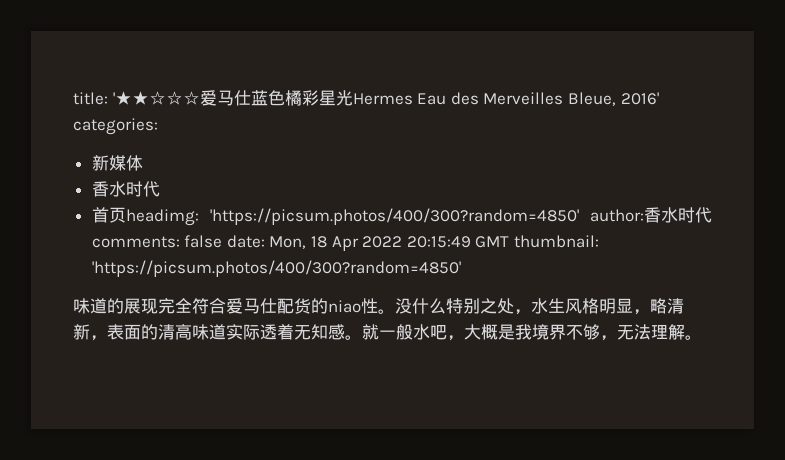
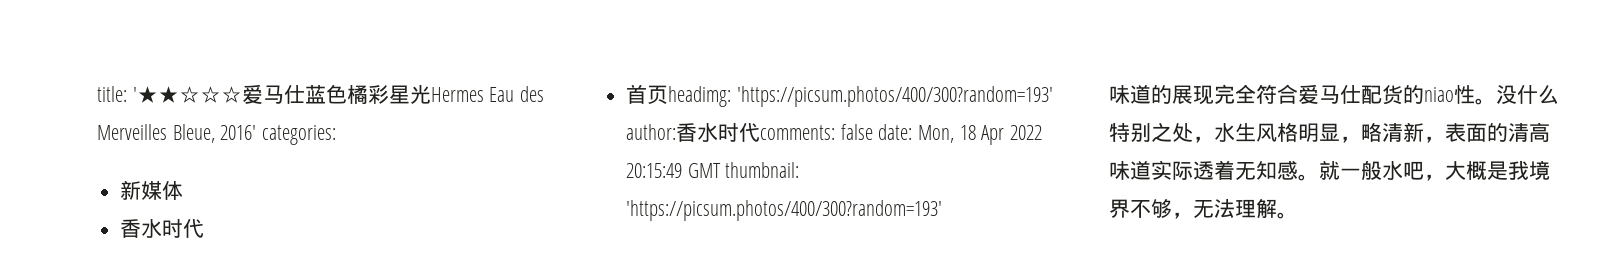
- 首页headimg: 'https://picsum.photos/400/300?random=4850' author:香水时代comments: false date: Mon, 18 Apr 2022 20:15:49 GMT thumbnail: 'https://picsum.photos/400/300?random=4850'
+ 首页headimg: 'https://picsum.photos/400/300?random=193' author:香水时代comments: false date: Mon, 18 Apr 2022 20:15:49 GMT thumbnail: 'https://picsum.photos/400/300?random=193'

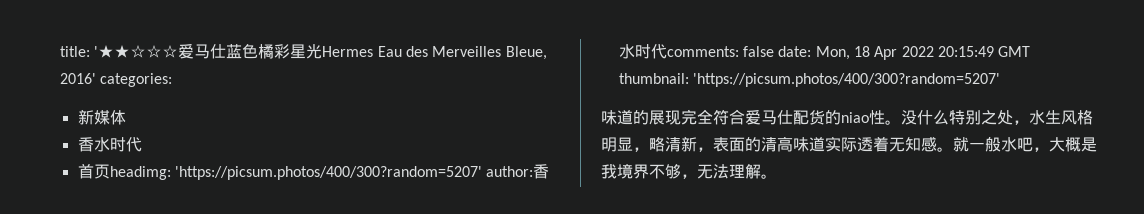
- 首页headimg: 'https://picsum.photos/400/300?random=193' author:香水时代comments: false date: Mon, 18 Apr 2022 20:15:49 GMT thumbnail: 'https://picsum.photos/400/300?random=193'
+ 首页headimg: 'https://picsum.photos/400/300?random=5207' author:香水时代comments: false date: Mon, 18 Apr 2022 20:15:49 GMT thumbnail: 'https://picsum.photos/400/300?random=5207'

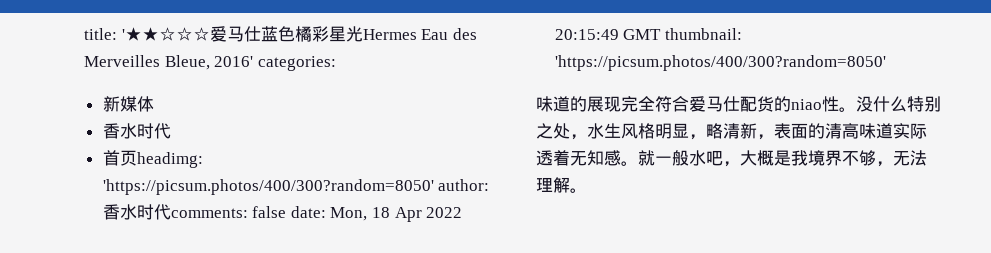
- 首页headimg: 'https://picsum.photos/400/300?random=5207' author:香水时代comments: false date: Mon, 18 Apr 2022 20:15:49 GMT thumbnail: 'https://picsum.photos/400/300?random=5207'
+ 首页headimg: 'https://picsum.photos/400/300?random=8050' author:香水时代comments: false date: Mon, 18 Apr 2022 20:15:49 GMT thumbnail: 'https://picsum.photos/400/300?random=8050'

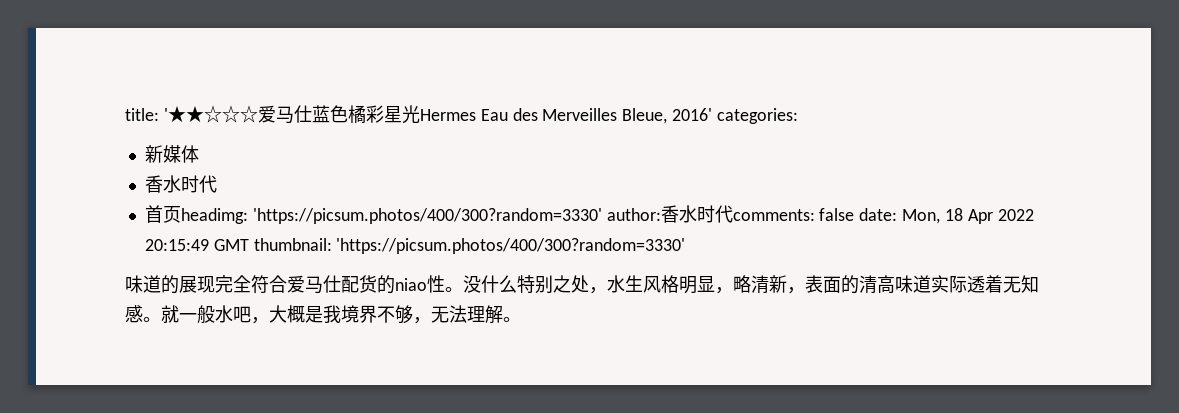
- 首页headimg: 'https://picsum.photos/400/300?random=8050' author:香水时代comments: false date: Mon, 18 Apr 2022 20:15:49 GMT thumbnail: 'https://picsum.photos/400/300?random=8050'
+ 首页headimg: 'https://picsum.photos/400/300?random=3330' author:香水时代comments: false date: Mon, 18 Apr 2022 20:15:49 GMT thumbnail: 'https://picsum.photos/400/300?random=3330'

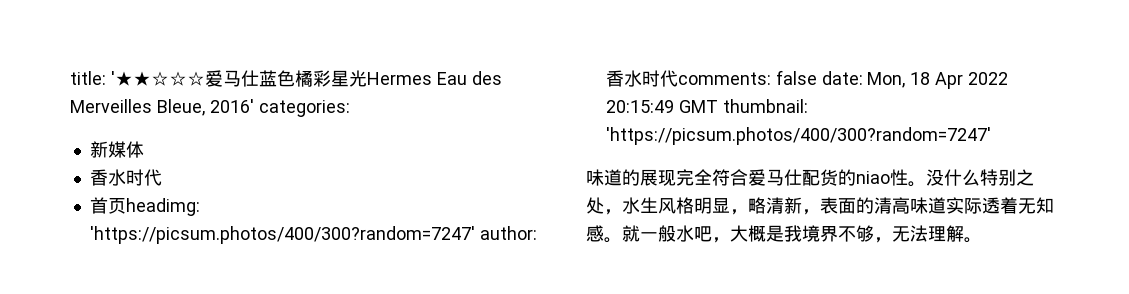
- 首页headimg: 'https://picsum.photos/400/300?random=3330' author:香水时代comments: false date: Mon, 18 Apr 2022 20:15:49 GMT thumbnail: 'https://picsum.photos/400/300?random=3330'
+ 首页headimg: 'https://picsum.photos/400/300?random=7247' author:香水时代comments: false date: Mon, 18 Apr 2022 20:15:49 GMT thumbnail: 'https://picsum.photos/400/300?random=7247'

